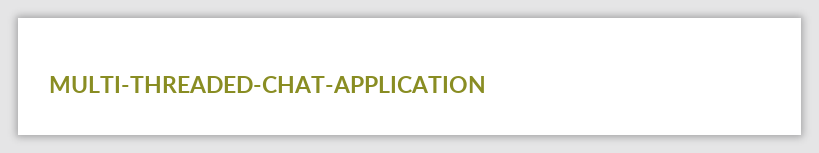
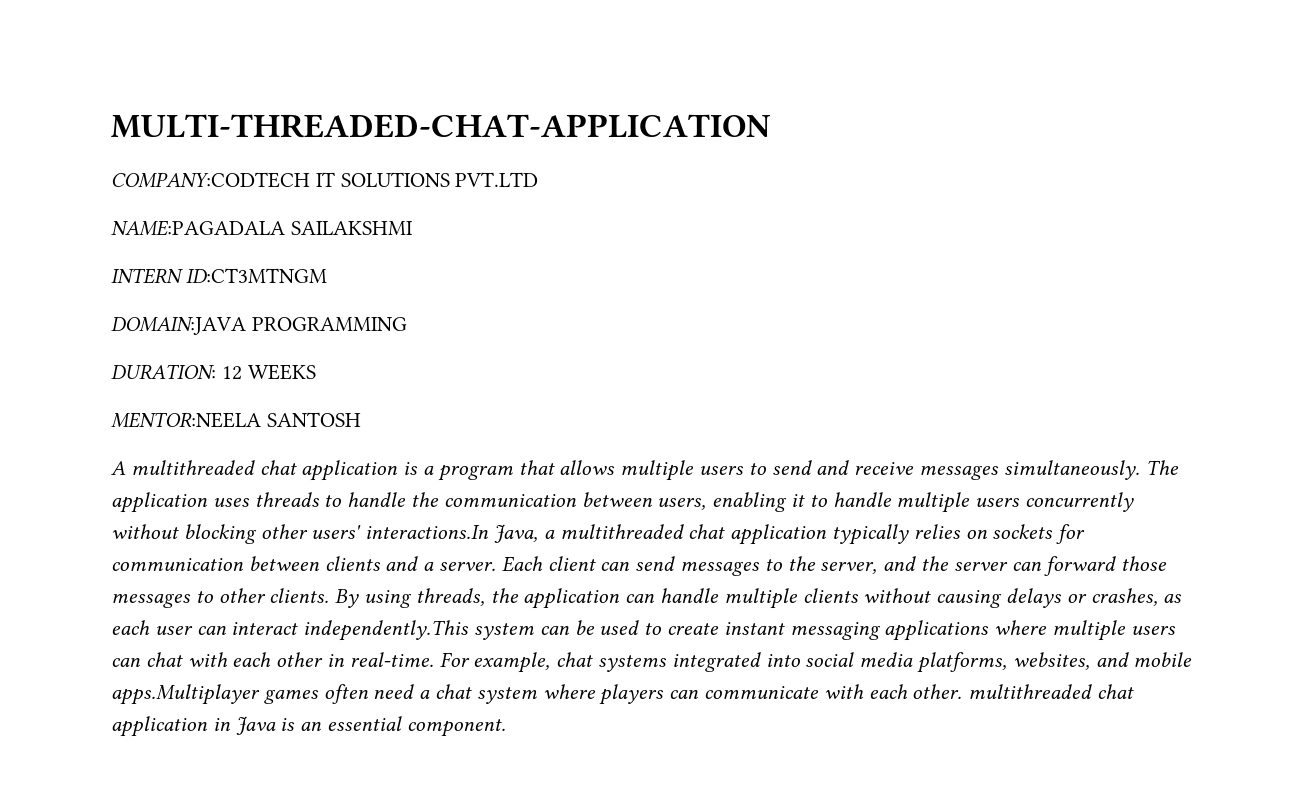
+ COMPANY:CODTECH IT SOLUTIONS PVT.LTD
+ NAME:PAGADALA SAILAKSHMI
+ INTERN ID:CT3MTNGM
+ DOMAIN:JAVA PROGRAMMING
+ DURATION: 12 WEEKS
+ MENTOR:NEELA SANTOSH
+ A multithreaded chat application is a program that allows multiple users to send and receive messages simultaneously. The application uses threads to handle the communication between users, enabling it to handle multiple users concurrently without blocking other users' interactions.In Java, a multithreaded chat application typically relies on sockets for communication between clients and a server. Each client can send messages to the server, and the server can forward those messages to other clients. By using threads, the application can handle multiple clients without causing delays or crashes, as each user can interact independently.This system can be used to create instant messaging applications where multiple users can chat with each other in real-time. For example, chat systems integrated into social media platforms, websites, and mobile apps.Multiplayer games often need a chat system where players can communicate with each other. multithreaded chat application in Java is an essential component.

